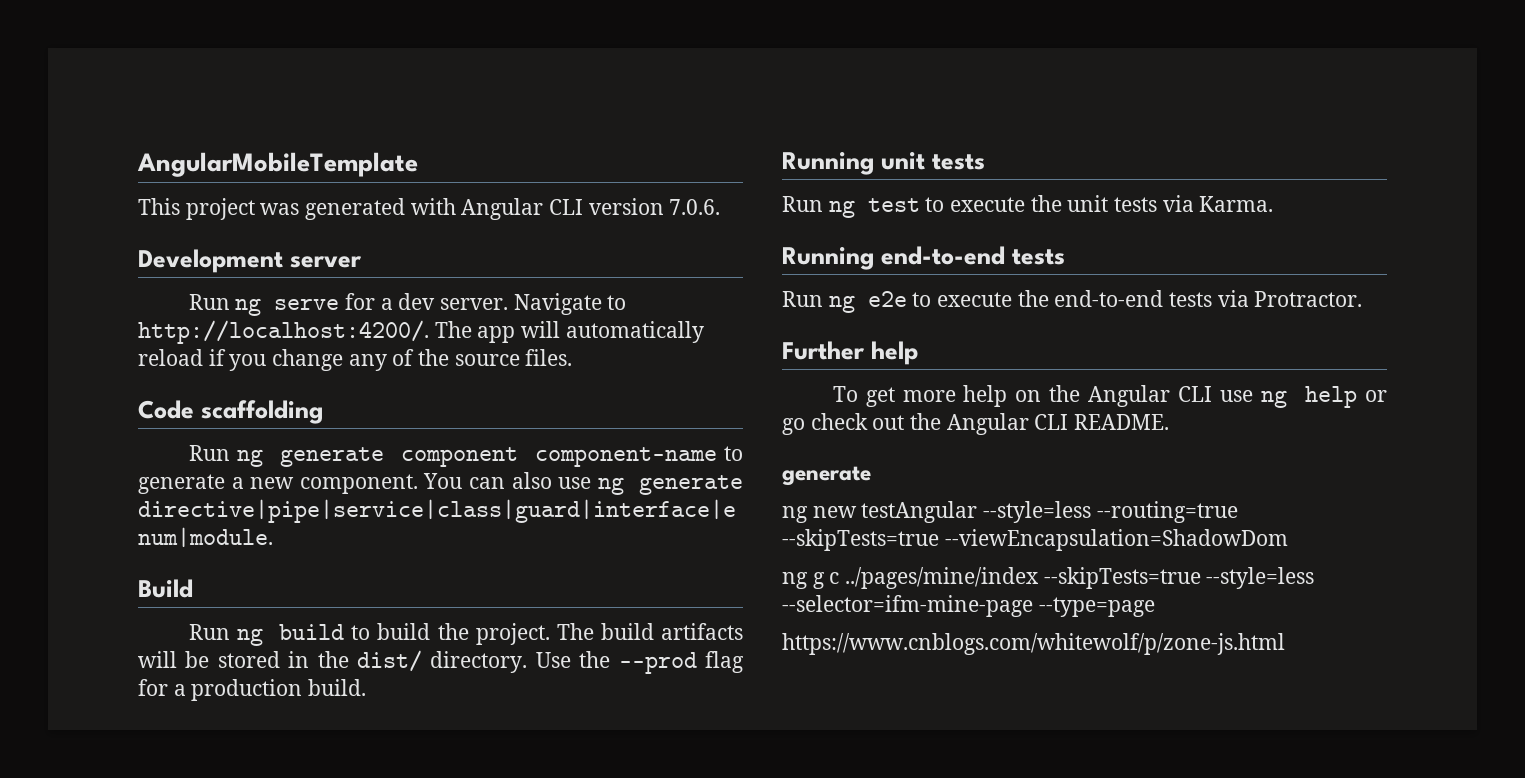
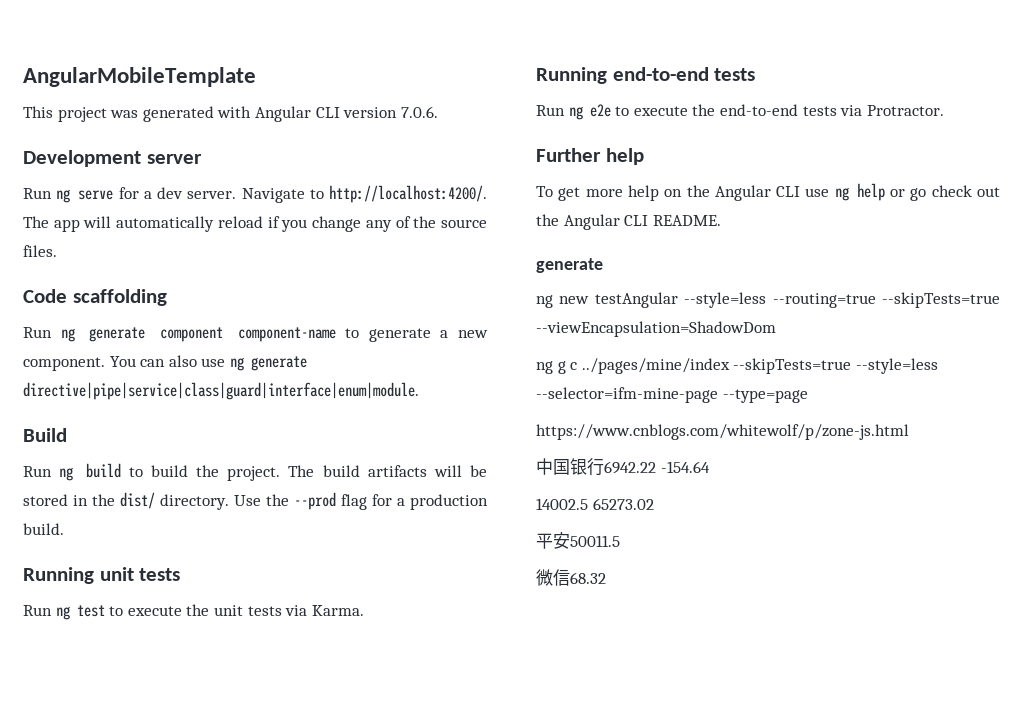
+ 中国银行6942.22 -154.64
+ 14002.5 65273.02
+ 平安50011.5
+ 微信68.32

